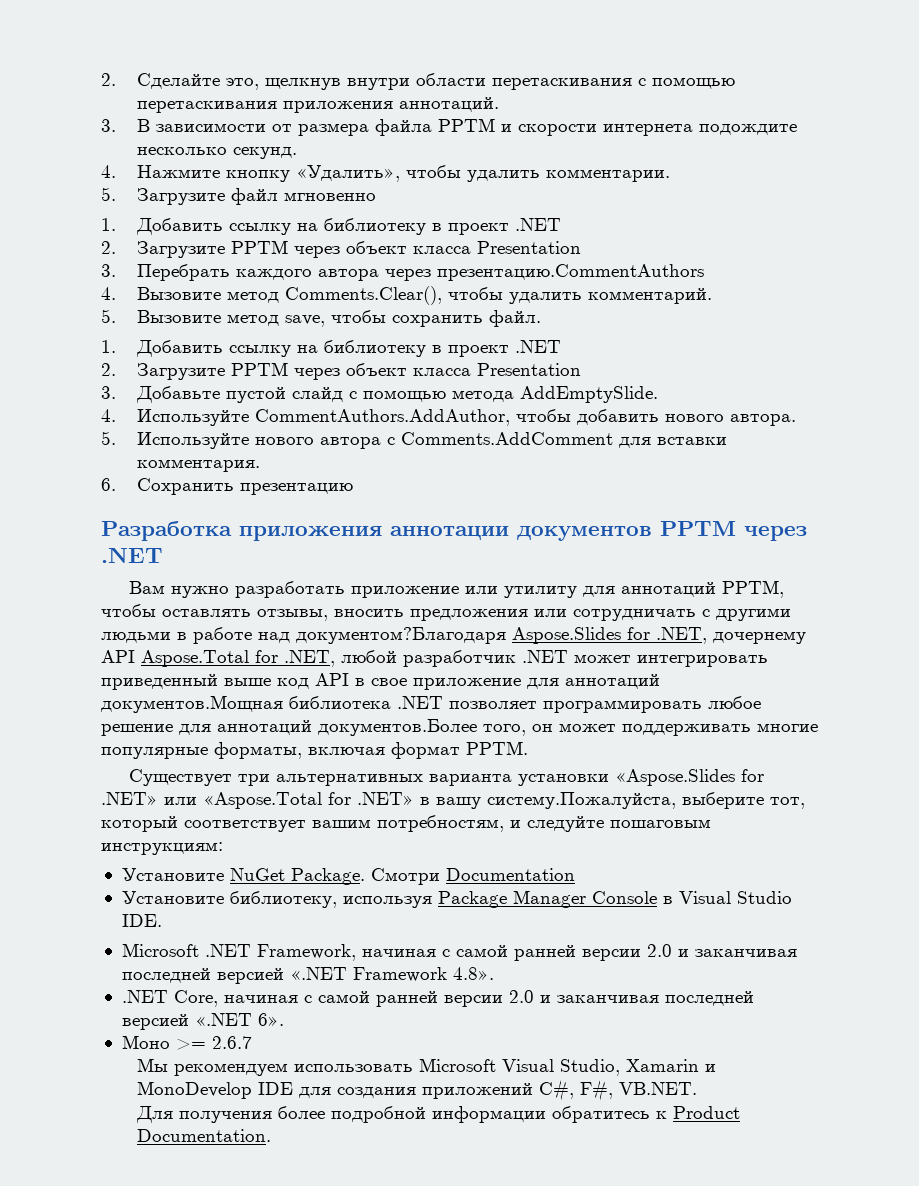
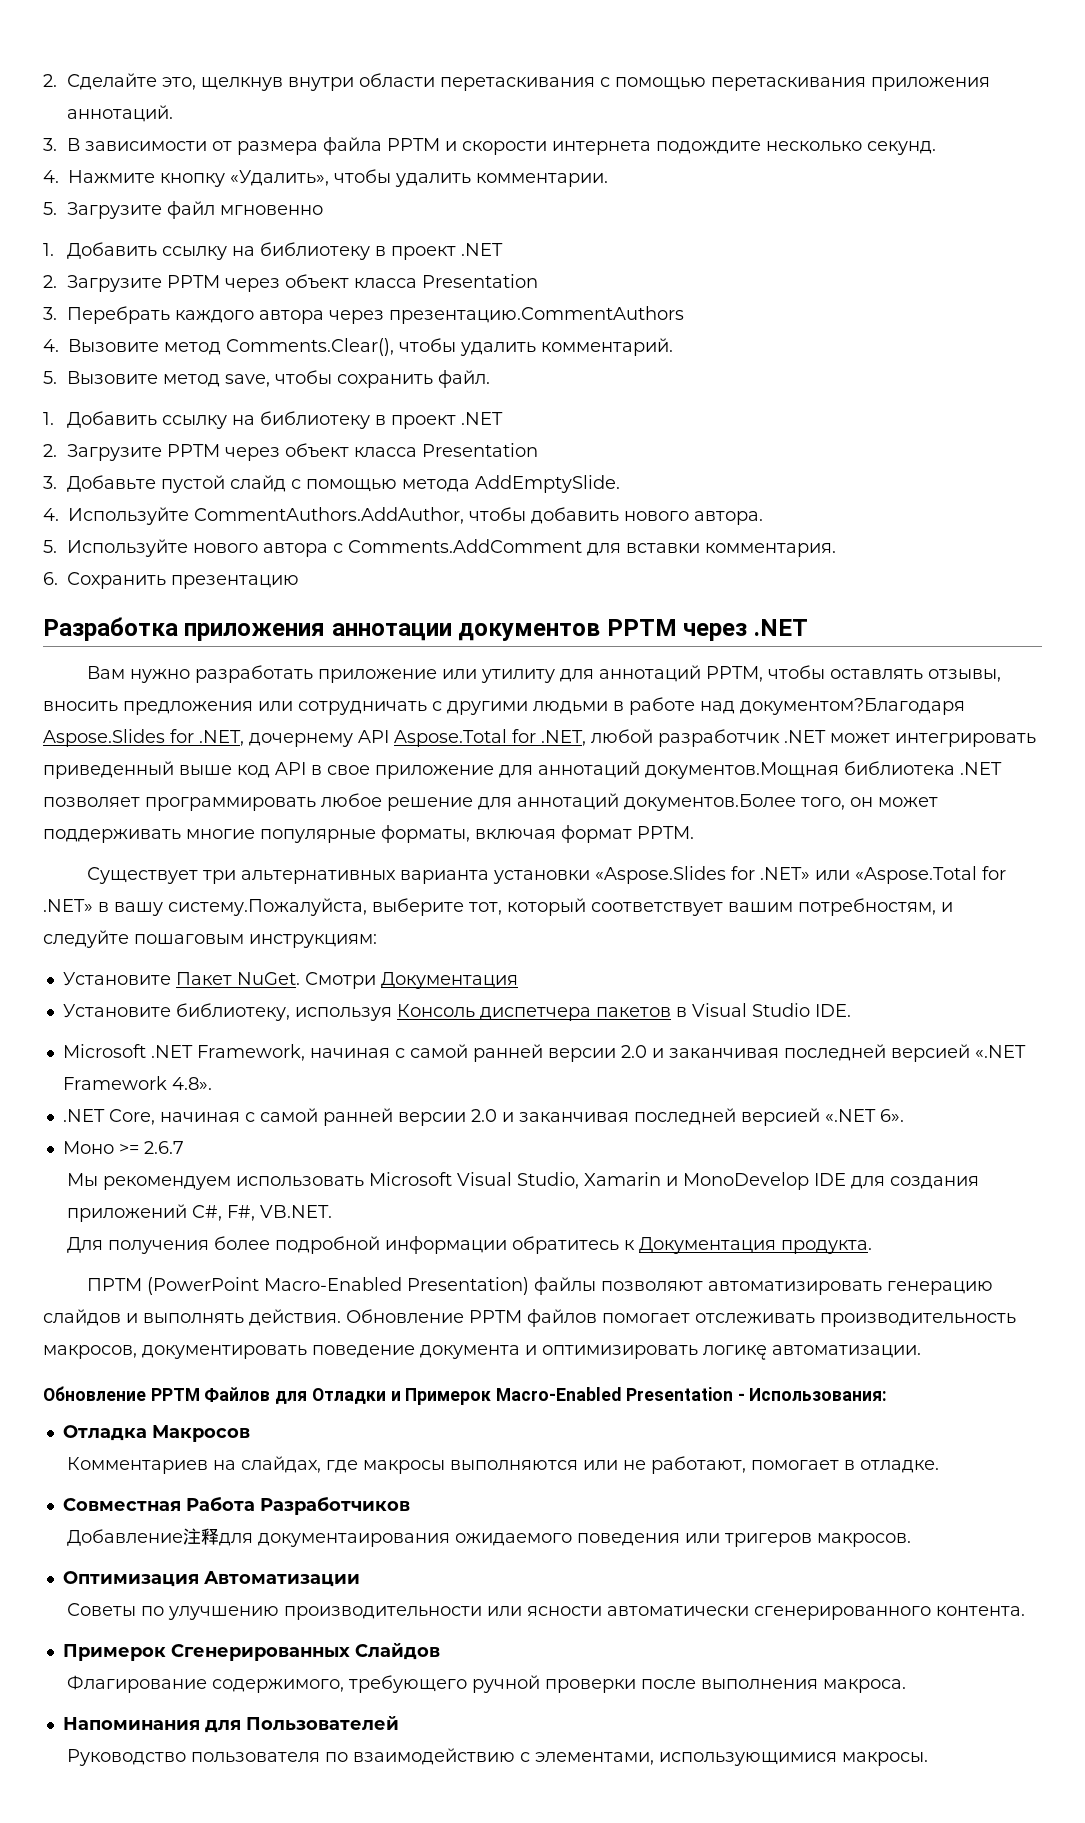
- Установите NuGet Package. Смотри Documentation
+ Установите Пакет NuGet. Смотри Документация
- Установите библиотеку, используя Package Manager Console в Visual Studio IDE.
+ Установите библиотеку, используя Консоль диспетчера пакетов в Visual Studio IDE.
- Для получения более подробной информации обратитесь к Product Documentation.
+ Для получения более подробной информации обратитесь к Документация продукта.
+ ПPTM (PowerPoint Macro-Enabled Presentation) файлы позволяют автоматизировать генерацию слайдов и выполнять действия. Обновление PPTM файлов помогает отслеживать производительность макросов, документировать поведение документа и оптимизировать логикę автоматизации.
+ Обновление PPTM Файлов для Отладки и Примерок Macro-Enabled Presentation - Использования:
+ Отладка Макросов
+ Комментариев на слайдах, где макросы выполняются или не работают, помогает в отладке.
+ Совместная Работа Разработчиков
+ Добавление注释для документаирования ожидаемого поведения или тригеров макросов.
+ Оптимизация Автоматизации
+ Советы по улучшению производительности или ясности автоматически сгенерированного контента.
+ Примерок Сгенерированных Слайдов
+ Флагирование содержимого, требующего ручной проверки после выполнения макроса.
+ Напоминания для Пользователей
+ Руководство пользователя по взаимодействию с элементами, использующимися макросы.

